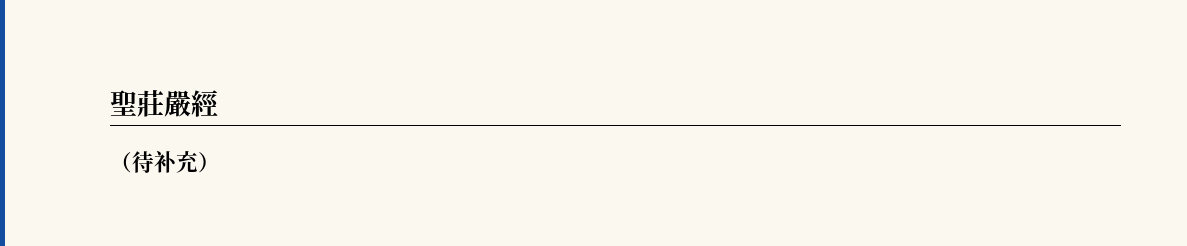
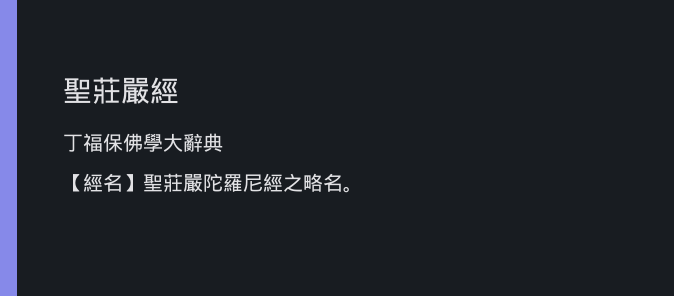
- （待补充）
+ 丁福保佛學大辭典
+ 【經名】聖莊嚴陀羅尼經之略名。

